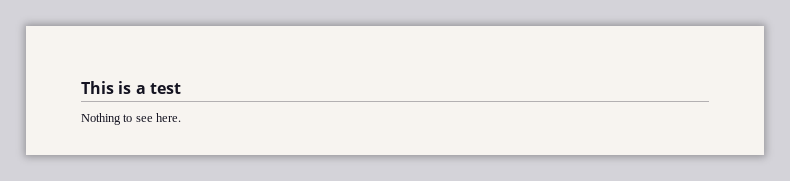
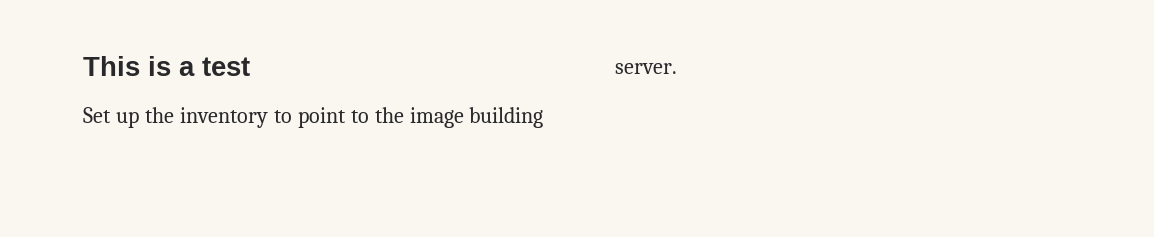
- Nothing to see here.
+ Set up the inventory to point to the image building server.

